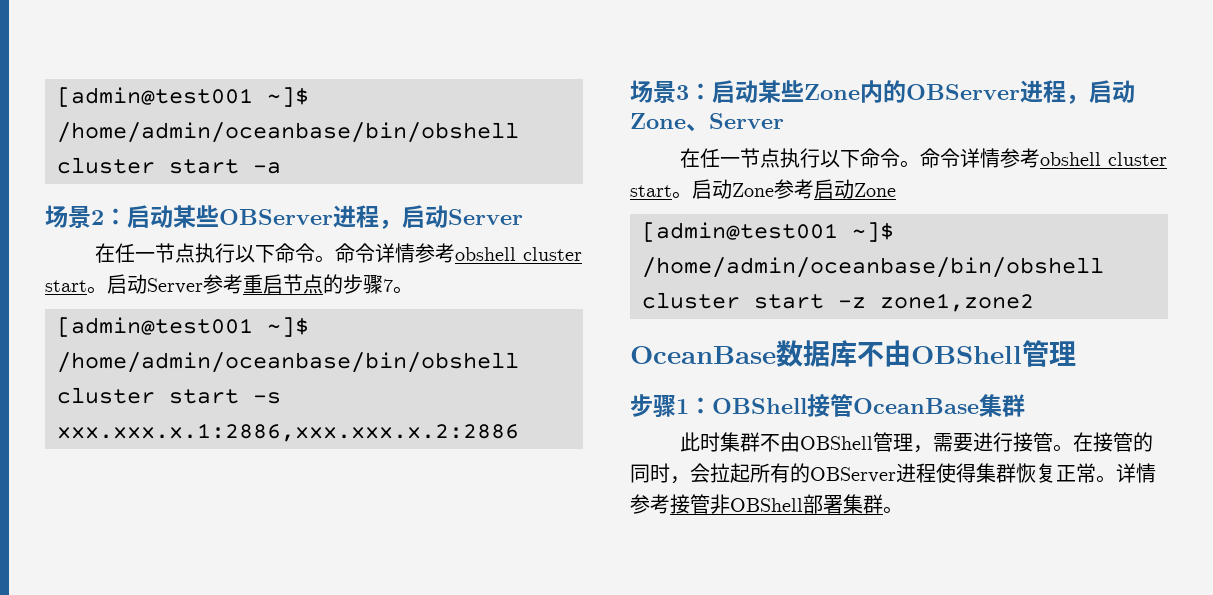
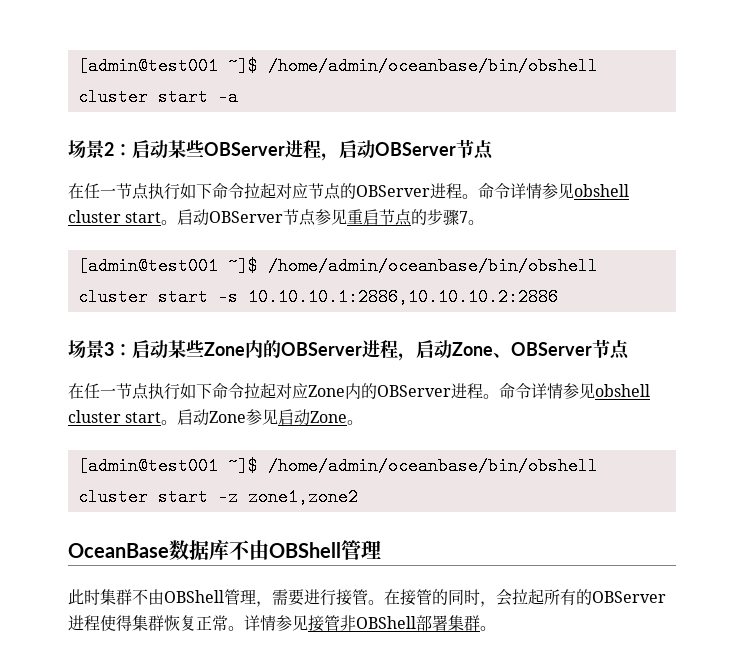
- 场景2：启动某些OBServer进程，启动Server
- 在任一节点执行以下命令。命令详情参考obshell cluster start。启动Server参考重启节点的步骤7。
+ 场景2：启动某些OBServer进程，启动OBServer节点
+ 在任一节点执行如下命令拉起对应节点的OBServer进程。命令详情参见obshell cluster start。启动OBServer节点参见重启节点的步骤7。
- [admin@test001 ~]$ /home/admin/oceanbase/bin/obshell cluster start -s xxx.xxx.x.1:2886,xxx.xxx.x.2:2886
+ [admin@test001 ~]$ /home/admin/oceanbase/bin/obshell cluster start -s 10.10.10.1:2886,10.10.10.2:2886
- 场景3：启动某些Zone内的OBServer进程，启动Zone、Server
- 在任一节点执行以下命令。命令详情参考obshell cluster start。
+ 场景3：启动某些Zone内的OBServer进程，启动Zone、OBServer节点
+ 在任一节点执行如下命令拉起对应Zone内的OBServer进程。命令详情参见obshell cluster start。
- 启动Zone参考启动Zone
+ 启动Zone参见启动Zone。
- 步骤1：OBShell接管OceanBase集群
- 详情参考接管非OBShell部署集群。
+ 详情参见接管非OBShell部署集群。

